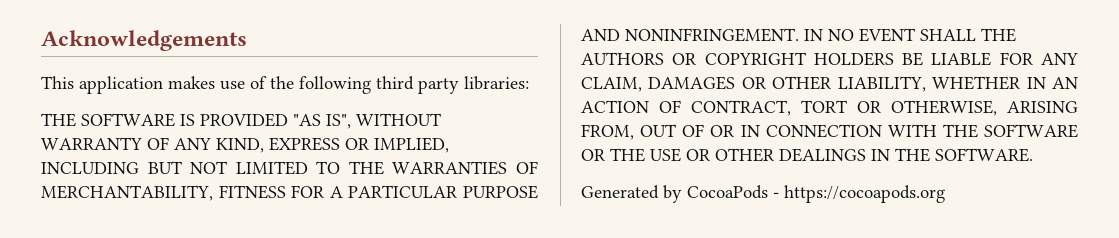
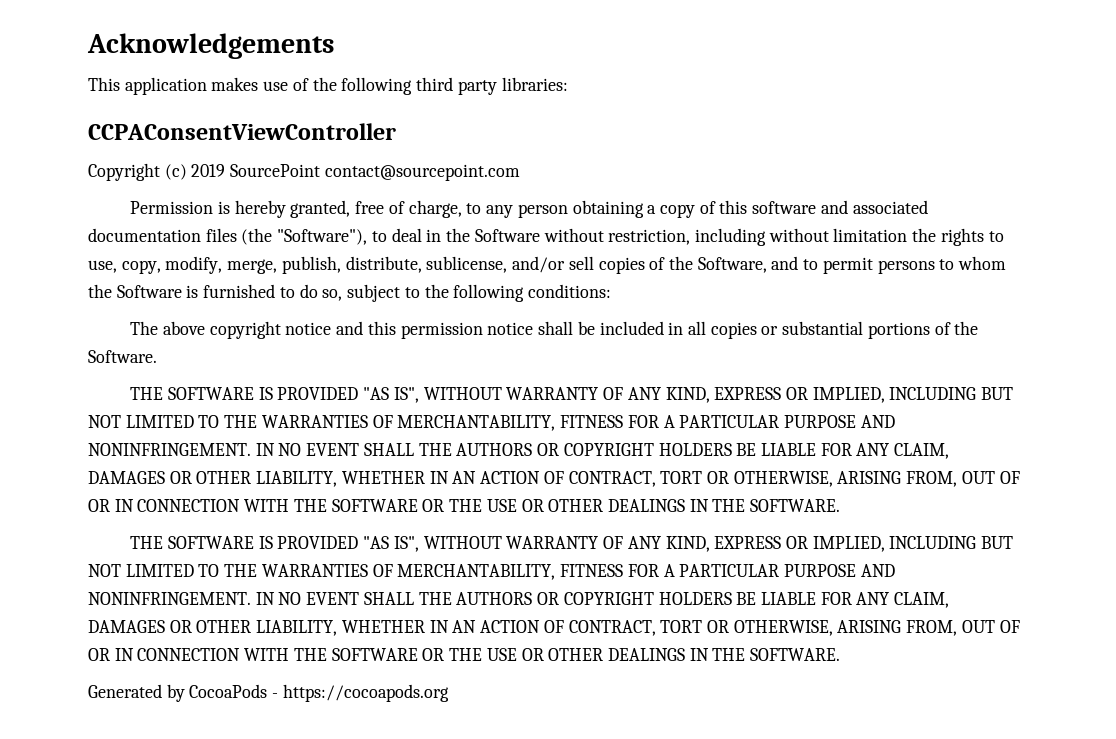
+ CCPAConsentViewController
+ Copyright (c) 2019 SourcePoint contact@sourcepoint.com
+ Permission is hereby granted, free of charge, to any person obtaining a copy of this software and associated documentation files (the "Software"), to deal in the Software without restriction, including without limitation the rights to use, copy, modify, merge, publish, distribute, sublicense, and/or sell copies of the Software, and to permit persons to whom the Software is furnished to do so, subject to the following conditions:
+ The above copyright notice and this permission notice shall be included in all copies or substantial portions of the Software.
+ THE SOFTWARE IS PROVIDED "AS IS", WITHOUT WARRANTY OF ANY KIND, EXPRESS OR IMPLIED, INCLUDING BUT NOT LIMITED TO THE WARRANTIES OF MERCHANTABILITY, FITNESS FOR A PARTICULAR PURPOSE AND NONINFRINGEMENT. IN NO EVENT SHALL THE AUTHORS OR COPYRIGHT HOLDERS BE LIABLE FOR ANY CLAIM, DAMAGES OR OTHER LIABILITY, WHETHER IN AN ACTION OF CONTRACT, TORT OR OTHERWISE, ARISING FROM, OUT OF OR IN CONNECTION WITH THE SOFTWARE OR THE USE OR OTHER DEALINGS IN THE SOFTWARE.

